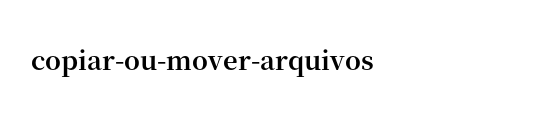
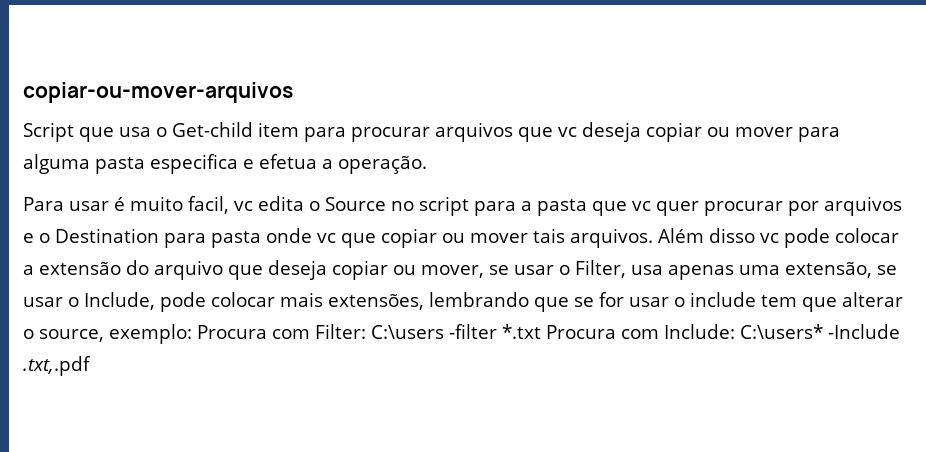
+ Script que usa o Get-child item para procurar arquivos que vc deseja copiar ou mover para alguma pasta especifica e efetua a operação.
+ Para usar é muito facil, vc edita o Source no script para a pasta que vc quer procurar por arquivos e o Destination para pasta onde vc que copiar ou mover tais arquivos. Além disso vc pode colocar a extensão do arquivo que deseja copiar ou mover, se usar o Filter, usa apenas uma extensão, se usar o Include, pode colocar mais extensões, lembrando que se for usar o include tem que alterar o source, exemplo: Procura com Filter: C:\users -filter *.txt Procura com Include: C:\users* -Include .txt,.pdf

